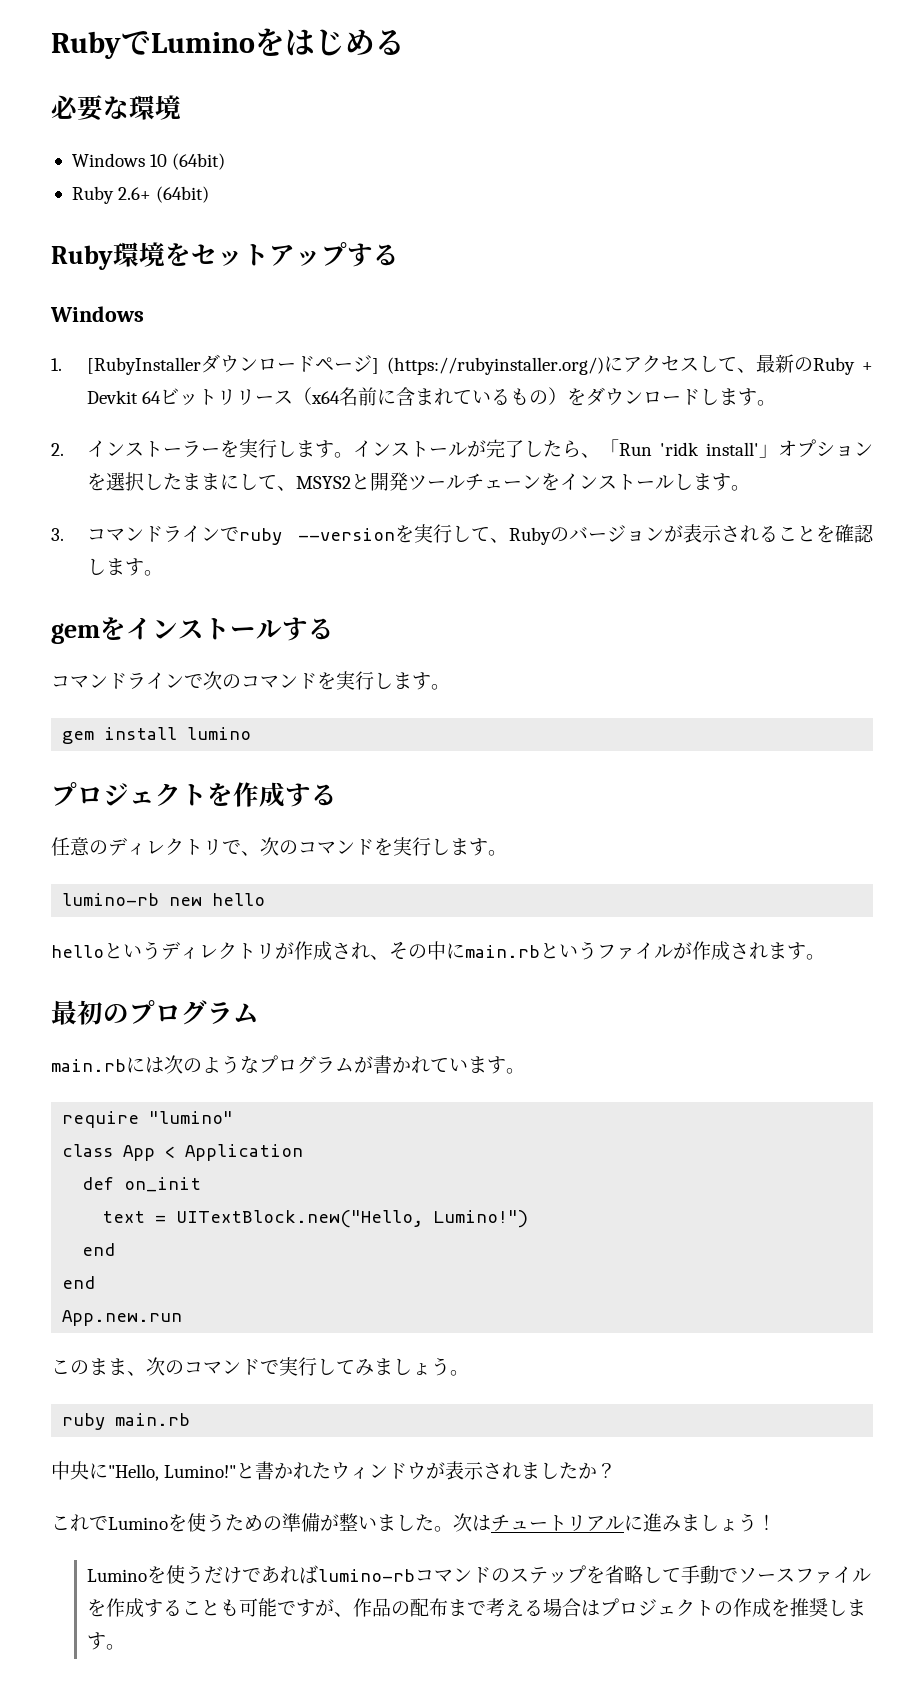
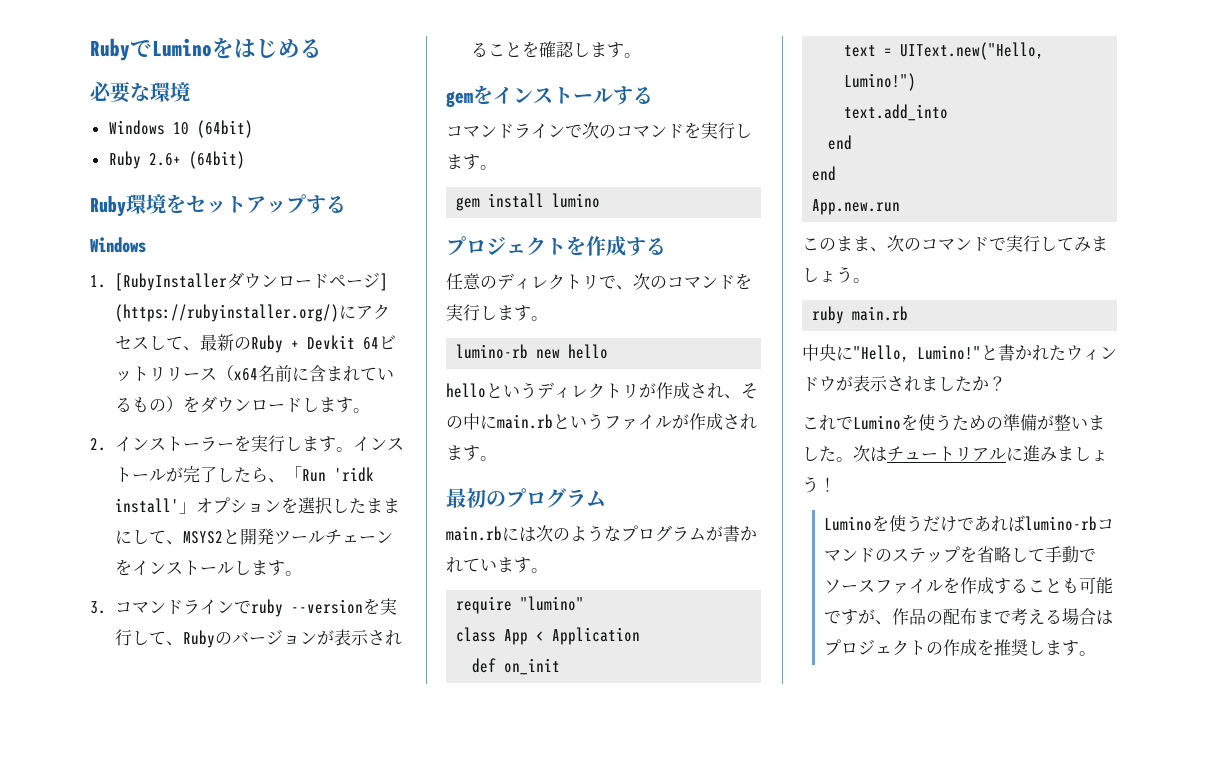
- text = UITextBlock.new("Hello, Lumino!")
+ text = UIText.new("Hello, Lumino!")
+ text.add_into

